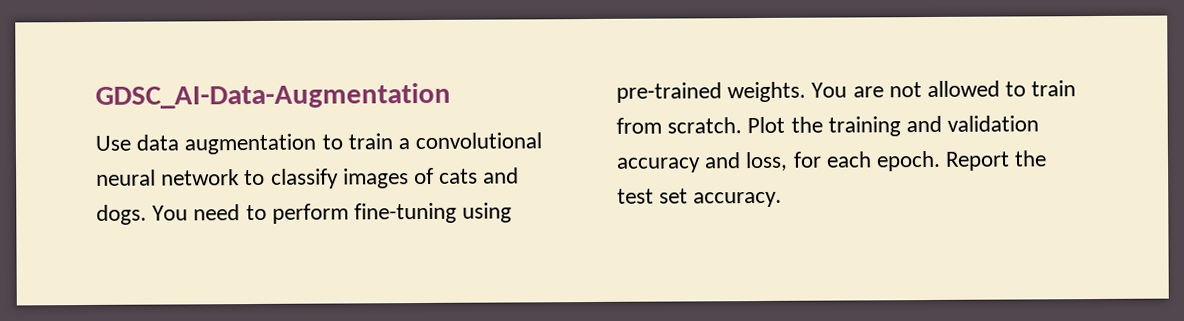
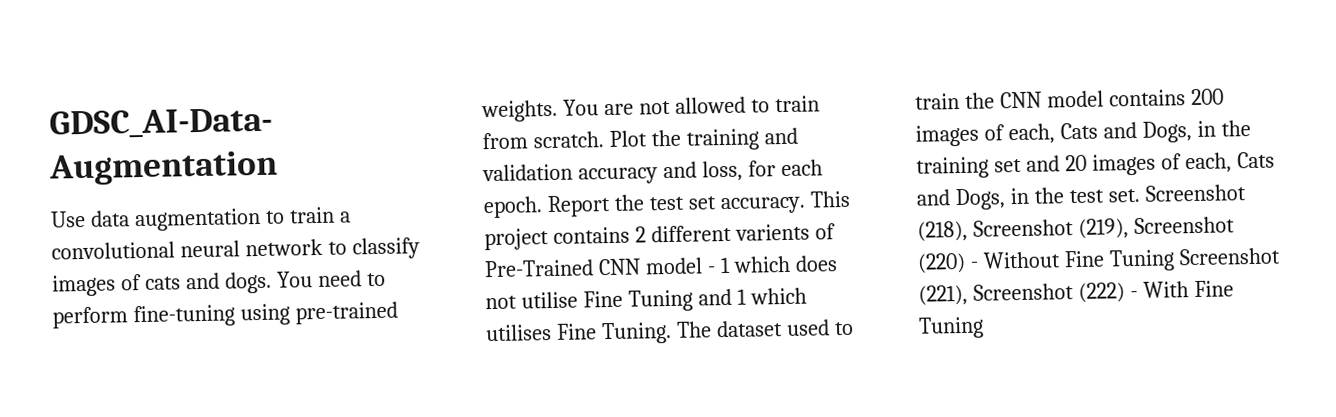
+ This project contains 2 different varients of Pre-Trained CNN model - 1 which does not utilise Fine Tuning and 1 which utilises Fine Tuning. The dataset used to train the CNN model contains 200 images of each, Cats and Dogs, in the training set and 20 images of each, Cats and Dogs, in the test set. Screenshot (218), Screenshot (219), Screenshot (220) - Without Fine Tuning Screenshot (221), Screenshot (222) - With Fine Tuning

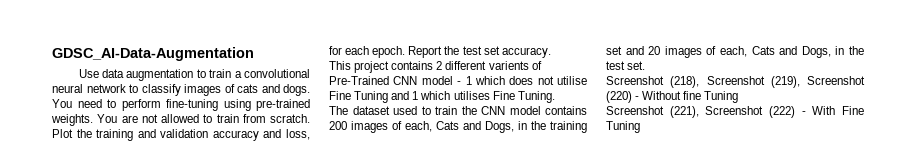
- Report the test set accuracy. This project contains 2 different varients of Pre-Trained CNN model - 1 which does not utilise Fine Tuning and 1 which utilises Fine Tuning. The dataset used to train the CNN model contains 200 images of each, Cats and Dogs, in the training set and 20 images of each, Cats and Dogs, in the test set. Screenshot (218), Screenshot (219), Screenshot (220) - Without Fine Tuning Screenshot (221), Screenshot (222) - With Fine Tuning
+ Report the test set accuracy.
+ This project contains 2 different varients of Pre-Trained CNN model - 1 which does not utilise Fine Tuning and 1 which utilises Fine Tuning.
+ The dataset used to train the CNN model contains 200 images of each, Cats and Dogs, in the training set and 20 images of each, Cats and Dogs, in the test set.
+ Screenshot (218), Screenshot (219), Screenshot (220) - Without fine Tuning
+ Screenshot (221), Screenshot (222) - With Fine Tuning

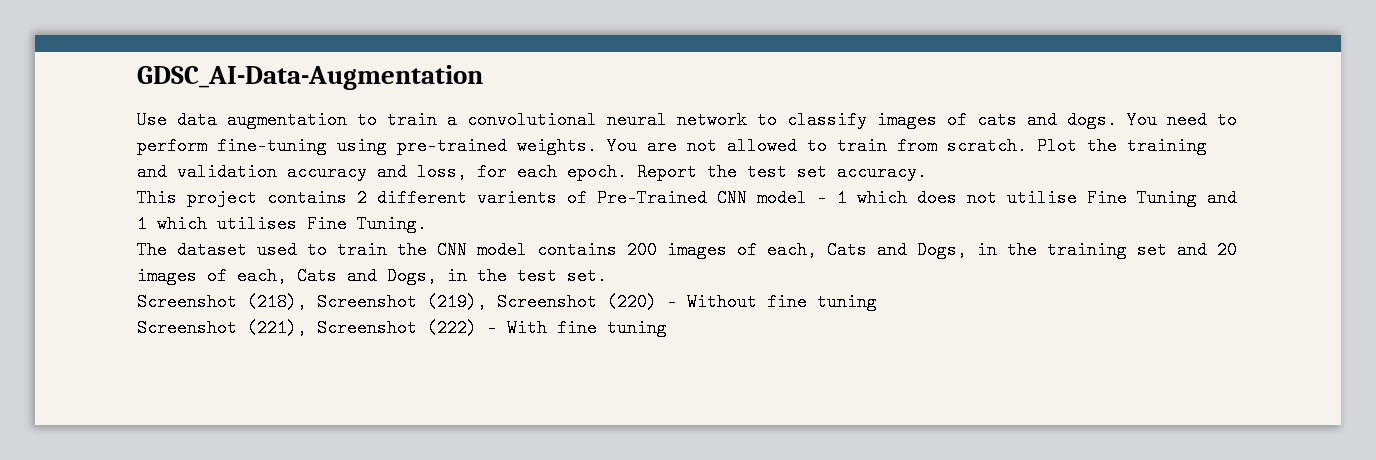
- Screenshot (218), Screenshot (219), Screenshot (220) - Without fine Tuning
+ Screenshot (218), Screenshot (219), Screenshot (220) - Without fine tuning
- Screenshot (221), Screenshot (222) - With Fine Tuning
+ Screenshot (221), Screenshot (222) - With fine tuning

